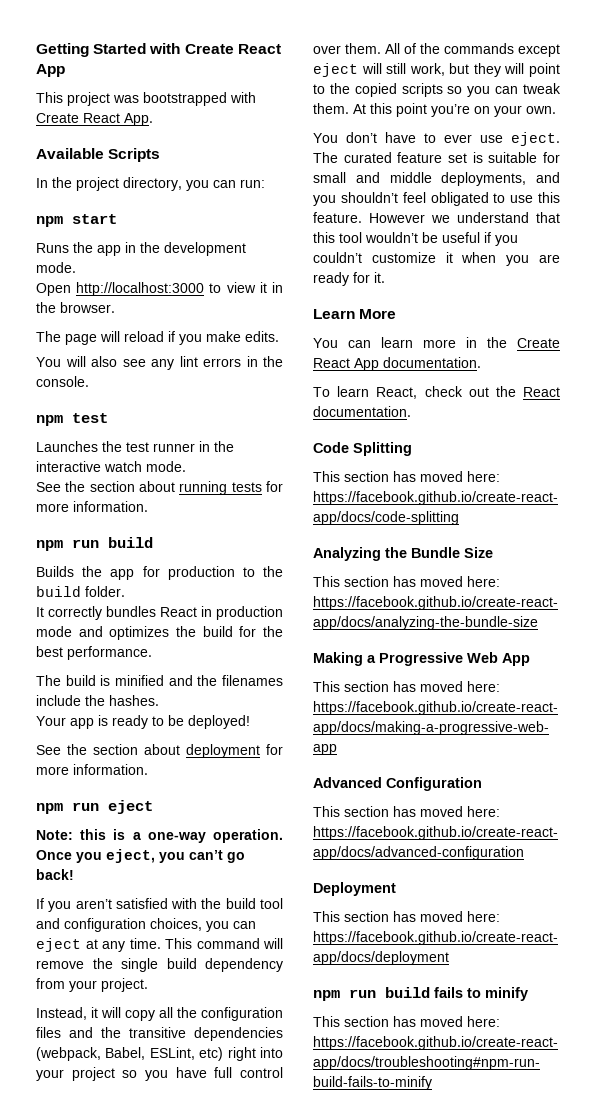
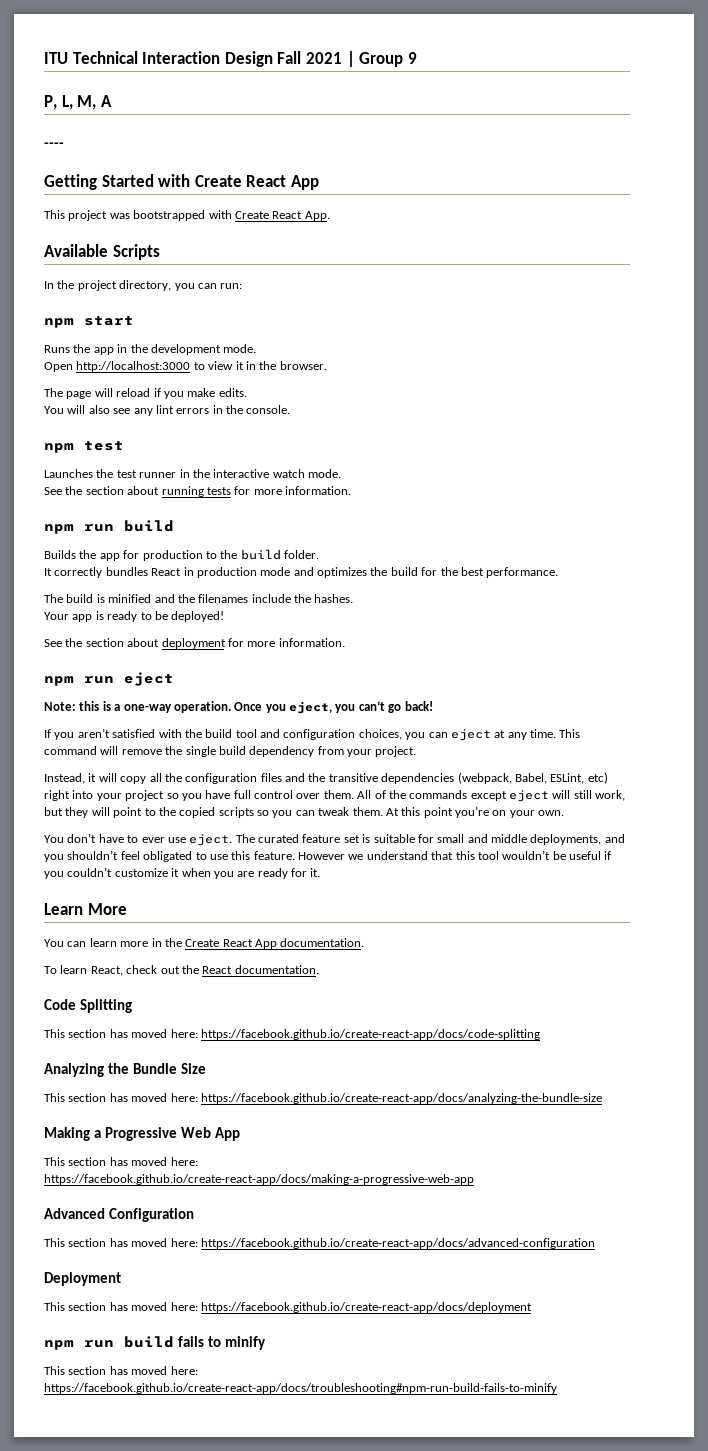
+ ITU Technical Interaction Design Fall 2021 | Group 9
+ P, L, M, A
+ ----

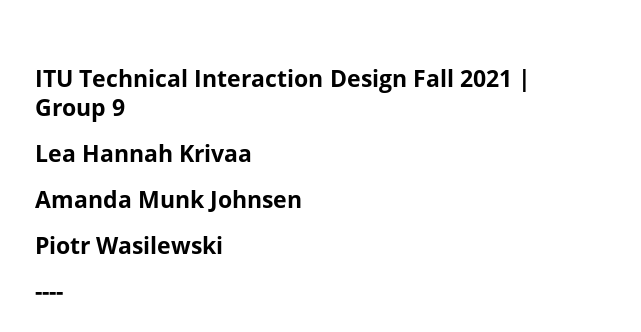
- P, L, M, A
+ Lea Hannah Krivaa
+ Amanda Munk Johnsen
+ Piotr Wasilewski
  ----
- Getting Started with Create React App
- This project was bootstrapped with Create React App.
- Available Scripts
- In the project directory, you can run:
- npm start
- Runs the app in the development mode.
- Open http://localhost:3000 to view it in the browser.
- The page will reload if you make edits.
- You will also see any lint errors in the console.
- npm test
- Launches the test runner in the interactive watch mode.
- See the section about running tests for more information.
- npm run build
- Builds the app for production to the build folder.
- It correctly bundles React in production mode and optimizes the build for the best performance.
- The build is minified and the filenames include the hashes.
- Your app is ready to be deployed!
- See the section about deployment for more information.
- npm run eject
- Note: this is a one-way operation. Once you eject, you can’t go back!
- If you aren’t satisfied with the build tool and configuration choices, you can eject at any time. This command will remove the single build dependency from your project.
- Instead, it will copy all the configuration files and the transitive dependencies (webpack, Babel, ESLint, etc) right into your project so you have full control over them. All of the commands except eject will still work, but they will point to the copied scripts so you can tweak them. At this point you’re on your own.
- You don’t have to ever use eject. The curated feature set is suitable for small and middle deployments, and you shouldn’t feel obligated to use this feature. However we understand that this tool wouldn’t be useful if you couldn’t customize it when you are ready for it.
- Learn More
- You can learn more in the Create React App documentation.
- To learn React, check out the React documentation.
- Code Splitting
- This section has moved here: https://facebook.github.io/create-react-app/docs/code-splitting
- Analyzing the Bundle Size
- This section has moved here: https://facebook.github.io/create-react-app/docs/analyzing-the-bundle-size
- Making a Progressive Web App
- This section has moved here: https://facebook.github.io/create-react-app/docs/making-a-progressive-web-app
- Advanced Configuration
- This section has moved here: https://facebook.github.io/create-react-app/docs/advanced-configuration
- Deployment
- This section has moved here: https://facebook.github.io/create-react-app/docs/deployment
- npm run build fails to minify
- This section has moved here: https://facebook.github.io/create-react-app/docs/troubleshooting#npm-run-build-fails-to-minify

